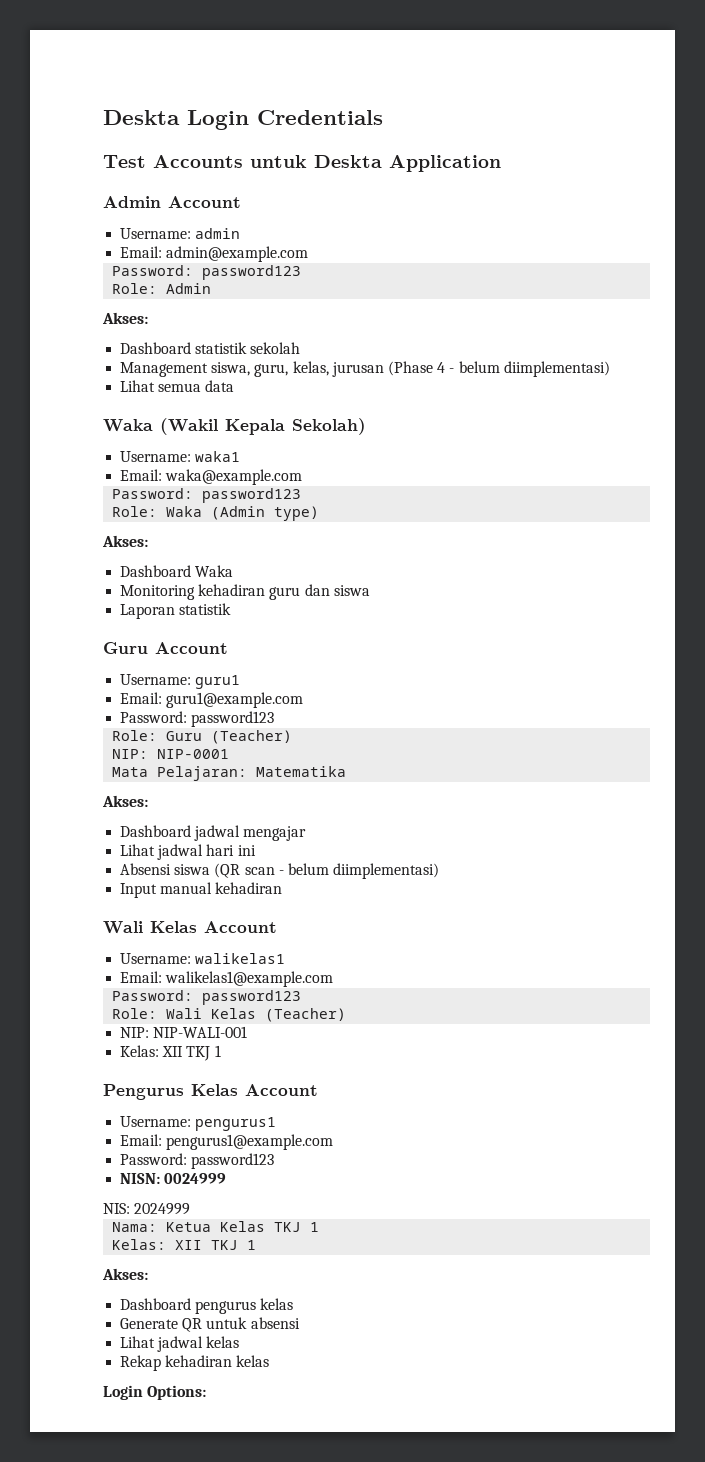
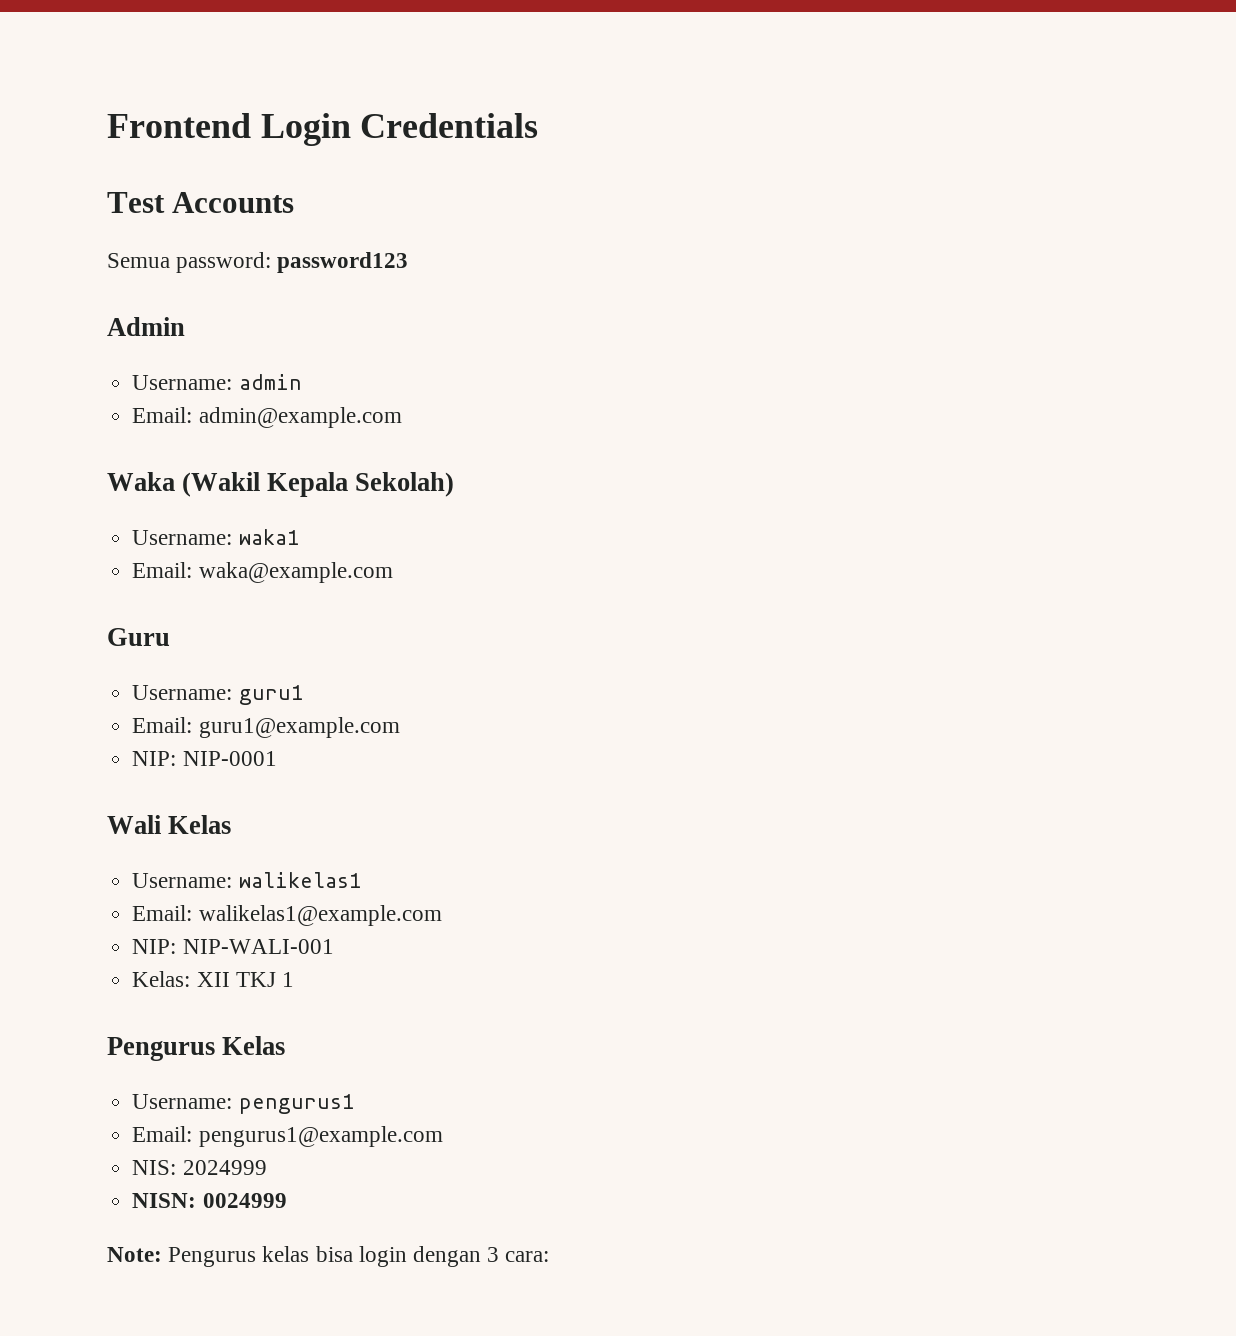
- Deskta Login Credentials
+ Frontend Login Credentials
- Test Accounts untuk Deskta Application
- Admin Account
+ Test Accounts
+ Semua password: password123
+ Admin
  Email: admin@example.com
- Password: password123
- Role: Admin
- Akses:
- Dashboard statistik sekolah
- Management siswa, guru, kelas, jurusan (Phase 4 - belum diimplementasi)
- Lihat semua data
  Email: waka@example.com
- Password: password123
- Role: Waka (Admin type)
- Akses:
- Dashboard Waka
- Monitoring kehadiran guru dan siswa
- Laporan statistik
- Guru Account
+ Guru
  Email: guru1@example.com
- Password: password123
- Role: Guru (Teacher)
  NIP: NIP-0001
- Mata Pelajaran: Matematika
- Akses:
- Dashboard jadwal mengajar
- Lihat jadwal hari ini
- Absensi siswa (QR scan - belum diimplementasi)
- Input manual kehadiran
- Wali Kelas Account
+ Wali Kelas
  Email: walikelas1@example.com
- Password: password123
- Role: Wali Kelas (Teacher)
- Pengurus Kelas Account
+ Pengurus Kelas
  Email: pengurus1@example.com
- Password: password123
+ NIS: 2024999
- NIS: 2024999
- Nama: Ketua Kelas TKJ 1
- Kelas: XII TKJ 1
- Akses:
- Dashboard pengurus kelas
- Generate QR untuk absensi
- Lihat jadwal kelas
- Rekap kehadiran kelas
- Login Options:
+ Note: Pengurus kelas bisa login dengan 3 cara:

